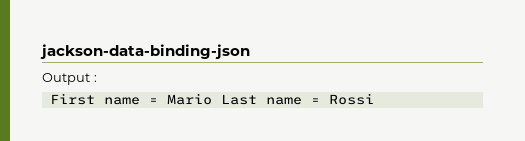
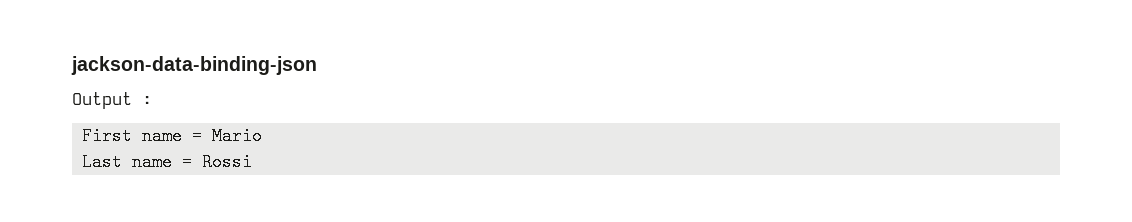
- First name = Mario Last name = Rossi
+ First name = Mario
+ Last name = Rossi

